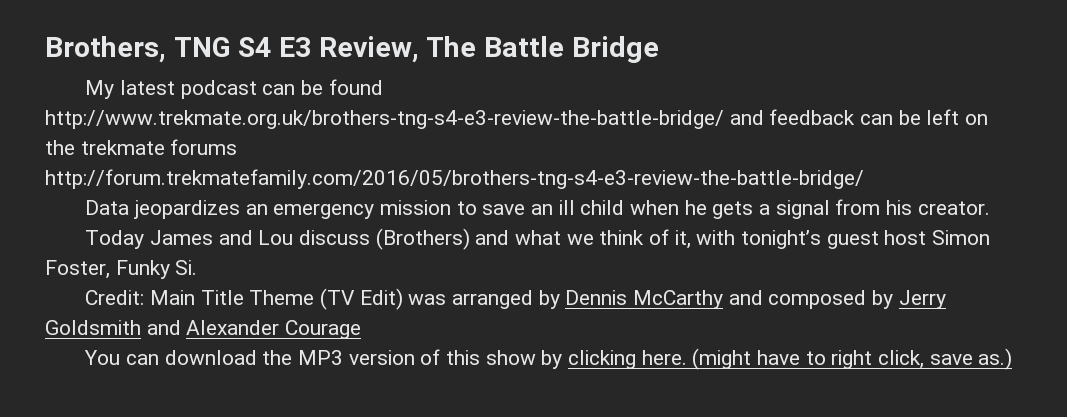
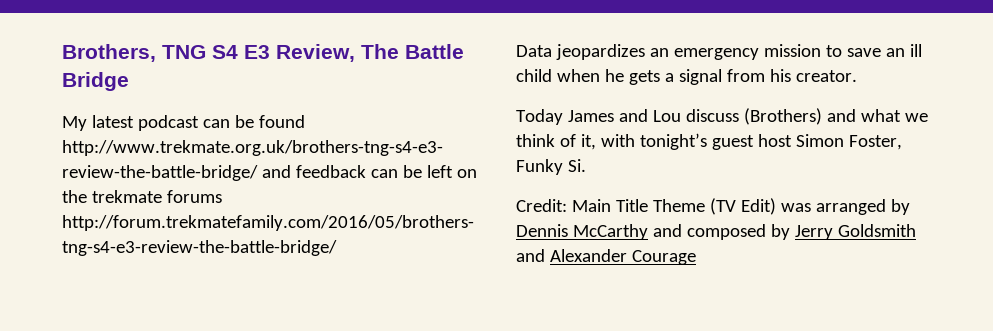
- You can download the MP3 version of this show by clicking here. (might have to right click, save as.)

